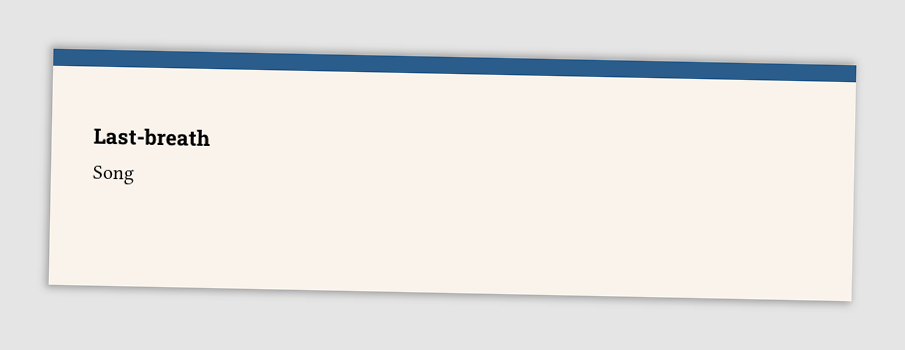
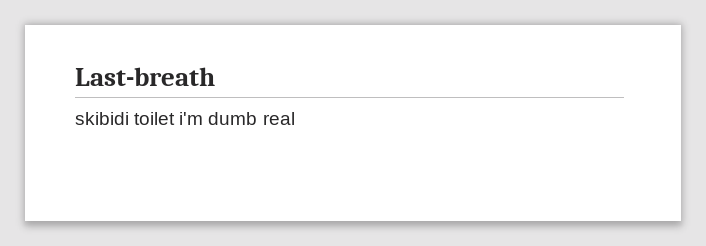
- Song
+ skibidi toilet i'm dumb real

